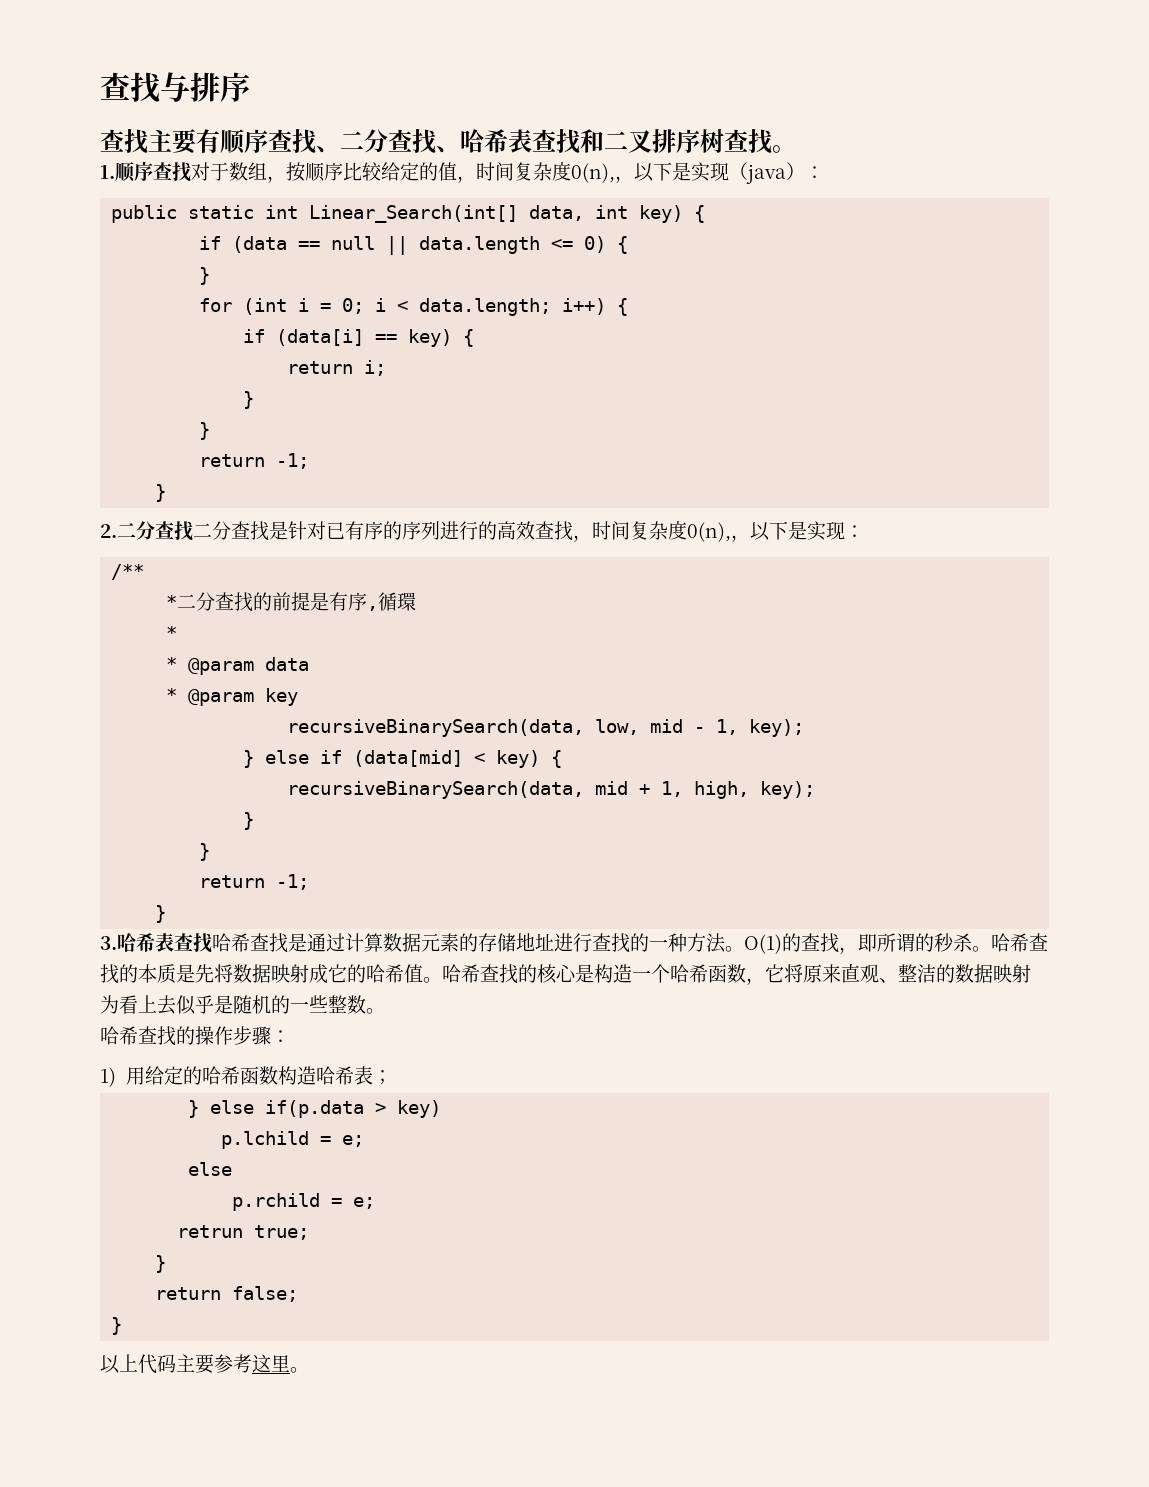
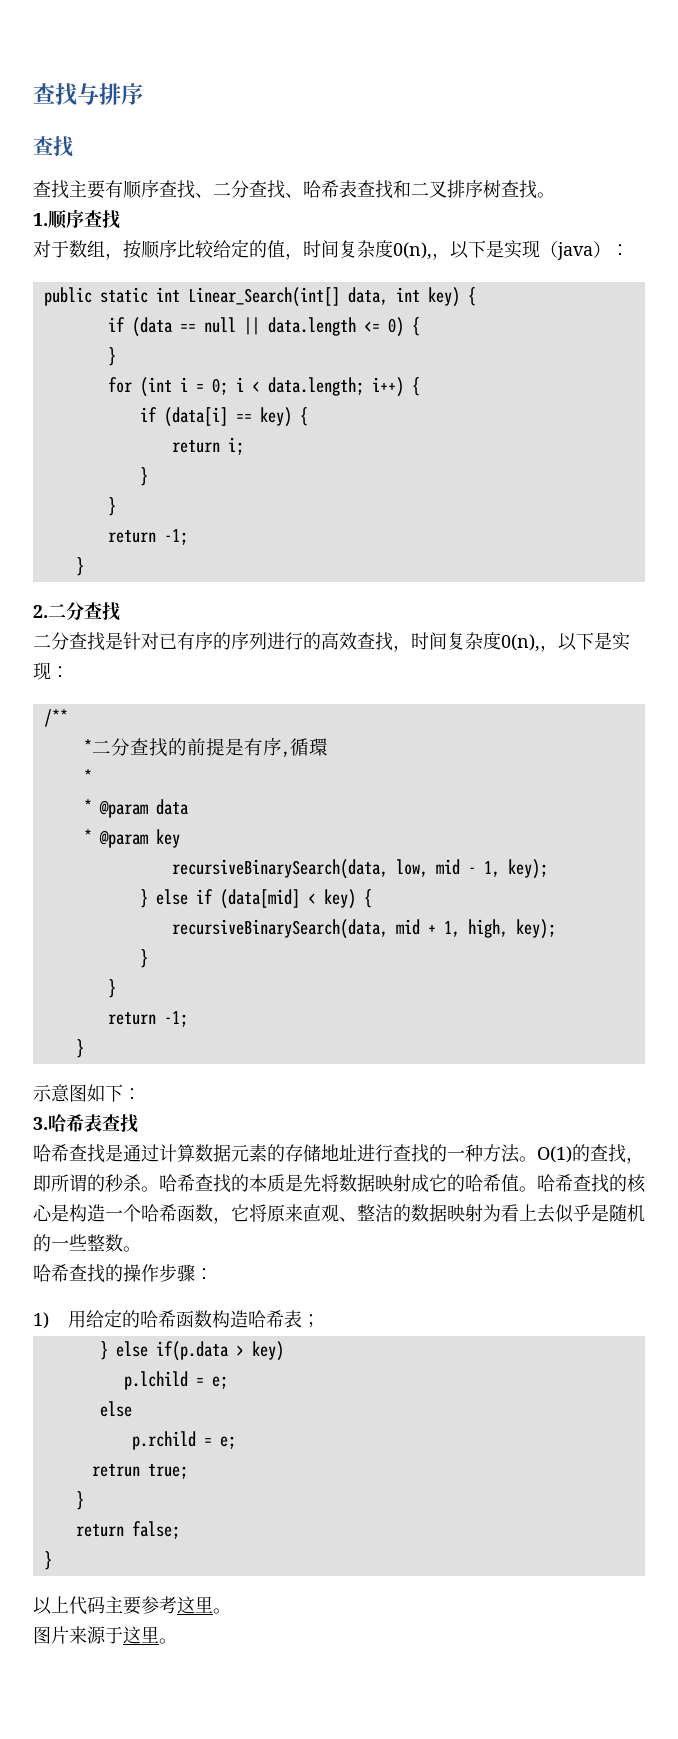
  查找与排序
+ 查找
- 1.顺序查找对于数组，按顺序比较给定的值，时间复杂度0(n),，以下是实现（java）：
+ 1.顺序查找
+ 对于数组，按顺序比较给定的值，时间复杂度0(n),，以下是实现（java）：
- 2.二分查找二分查找是针对已有序的序列进行的高效查找，时间复杂度0(n),，以下是实现：
+ 2.二分查找
+ 二分查找是针对已有序的序列进行的高效查找，时间复杂度0(n),，以下是实现：
+ 示意图如下：
- 3.哈希表查找哈希查找是通过计算数据元素的存储地址进行查找的一种方法。
+ 3.哈希表查找
+ 哈希查找是通过计算数据元素的存储地址进行查找的一种方法。
+ 图片来源于这里。

